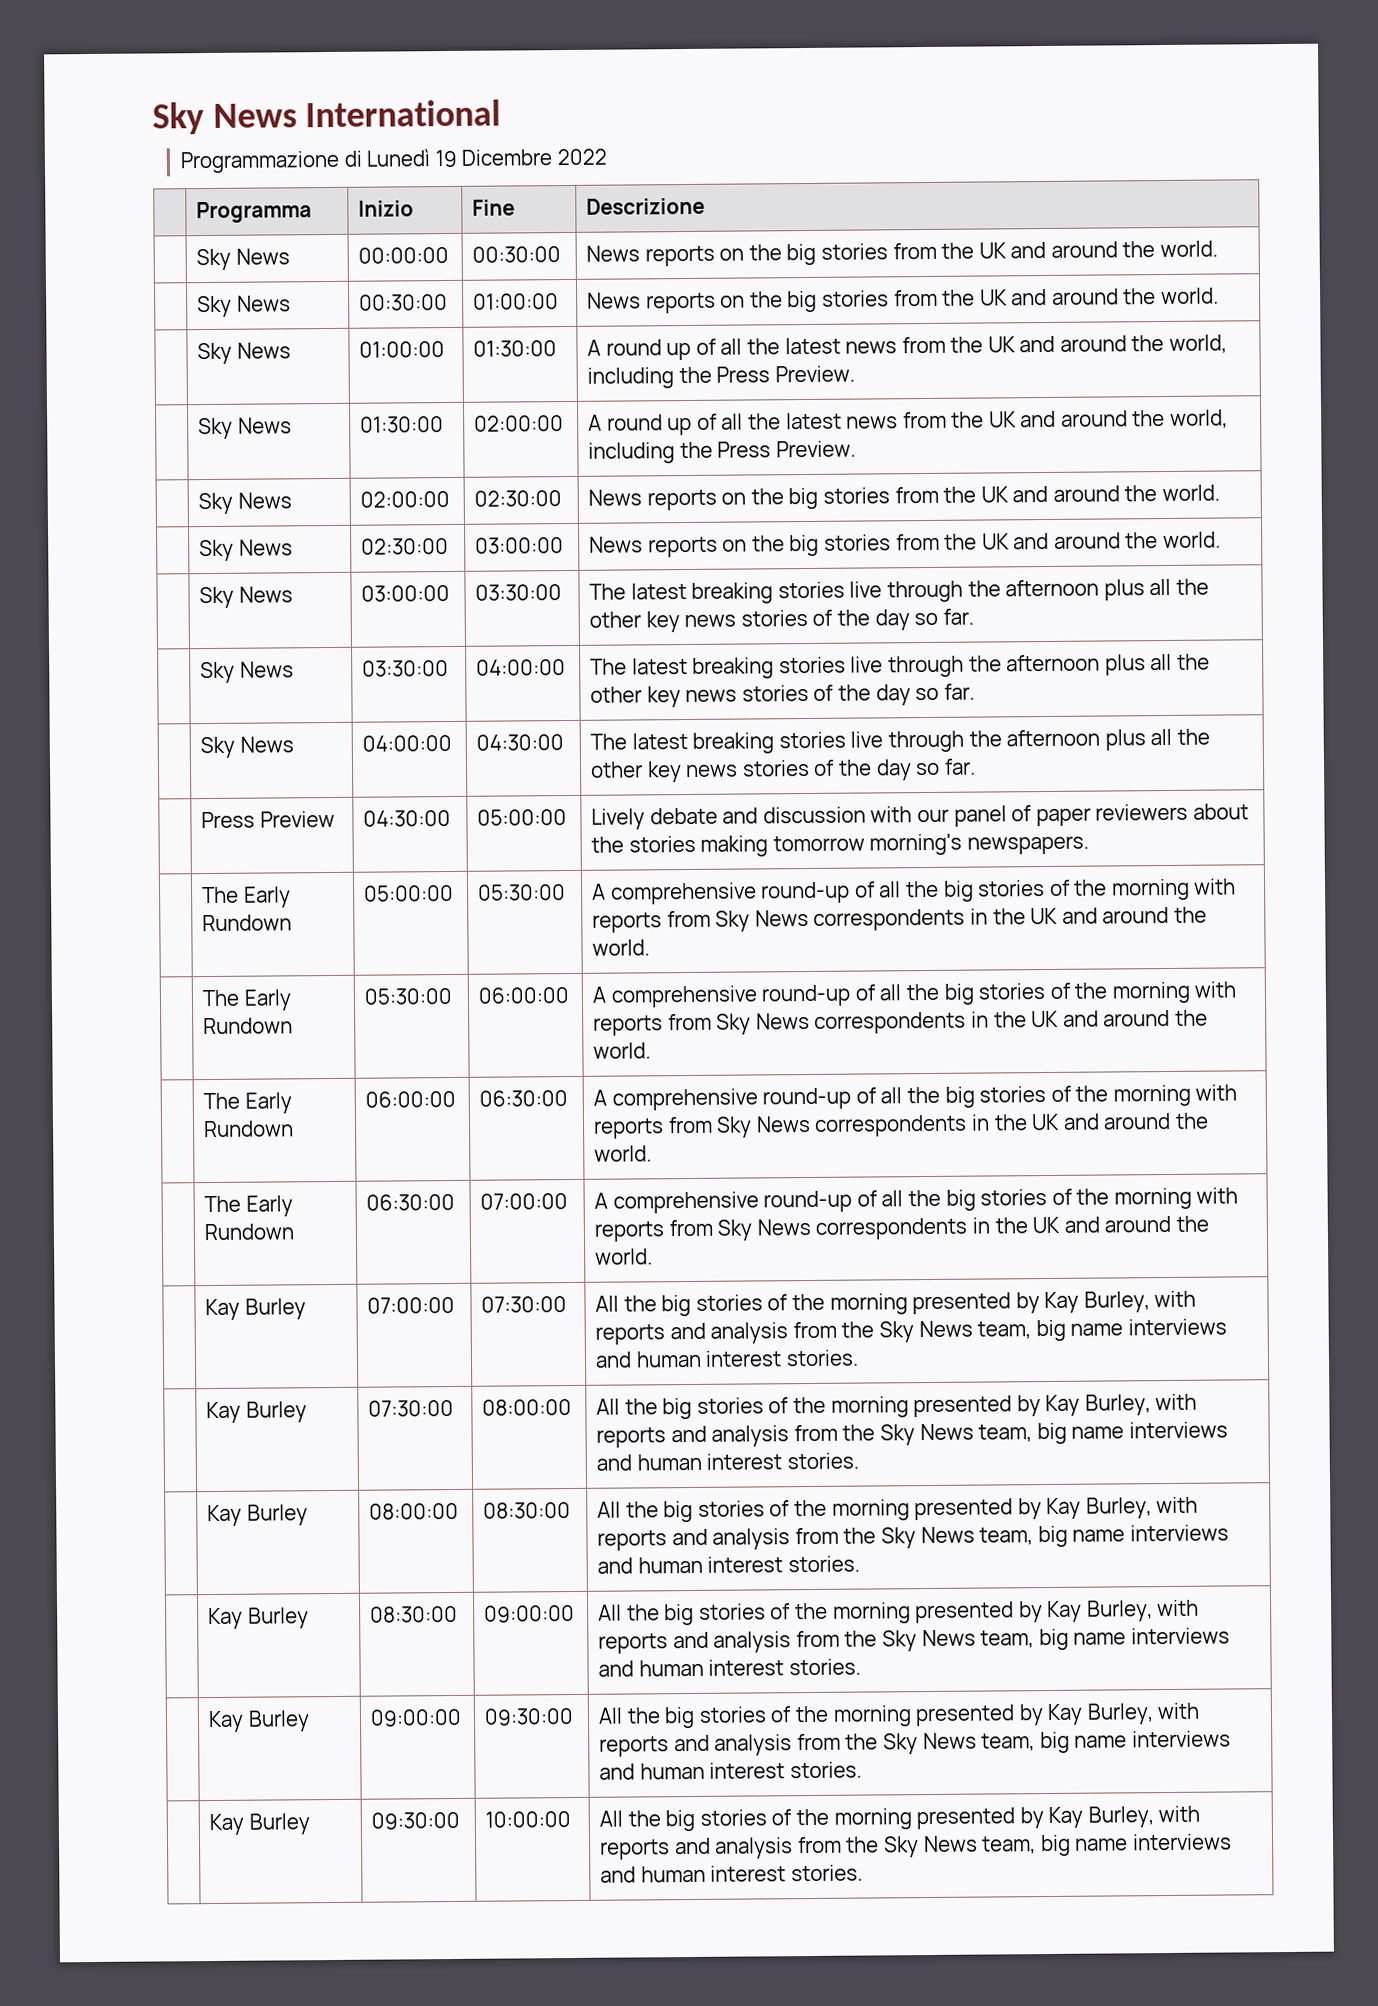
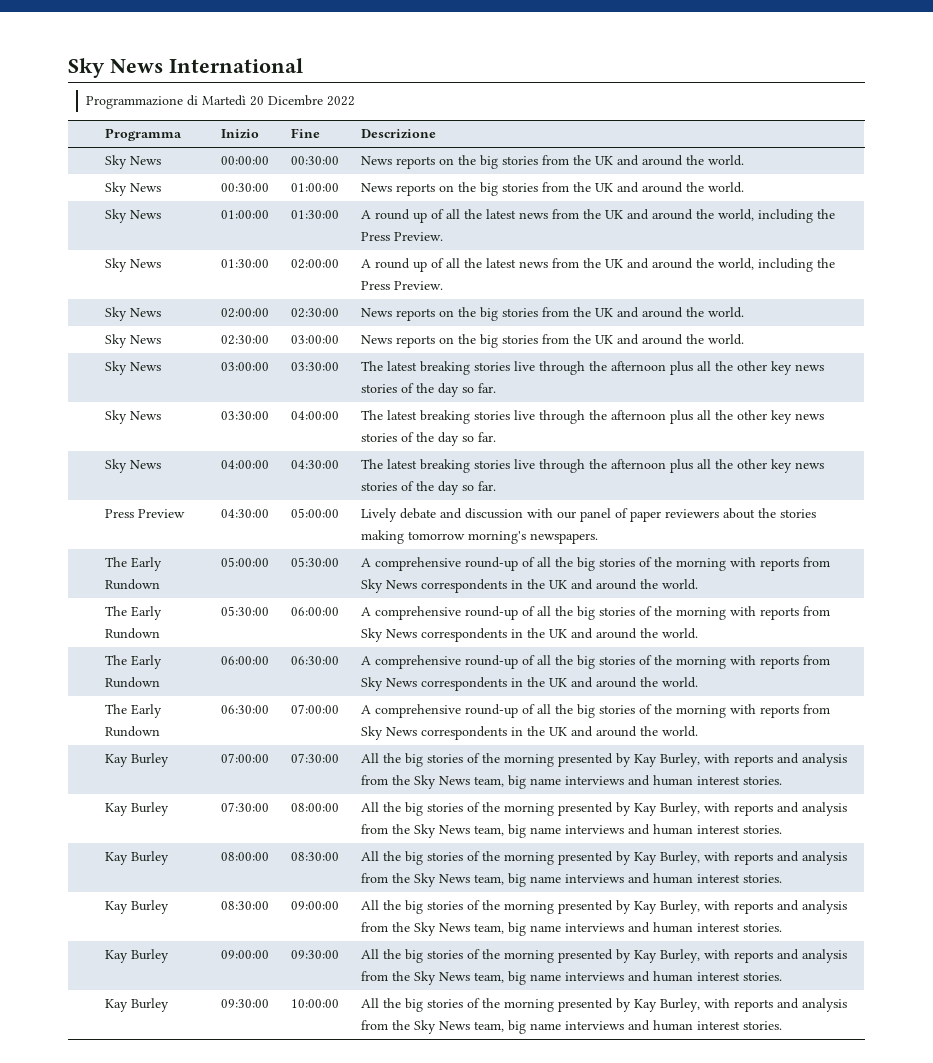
- Programmazione di Lunedì 19 Dicembre 2022
+ Programmazione di Martedì 20 Dicembre 2022

